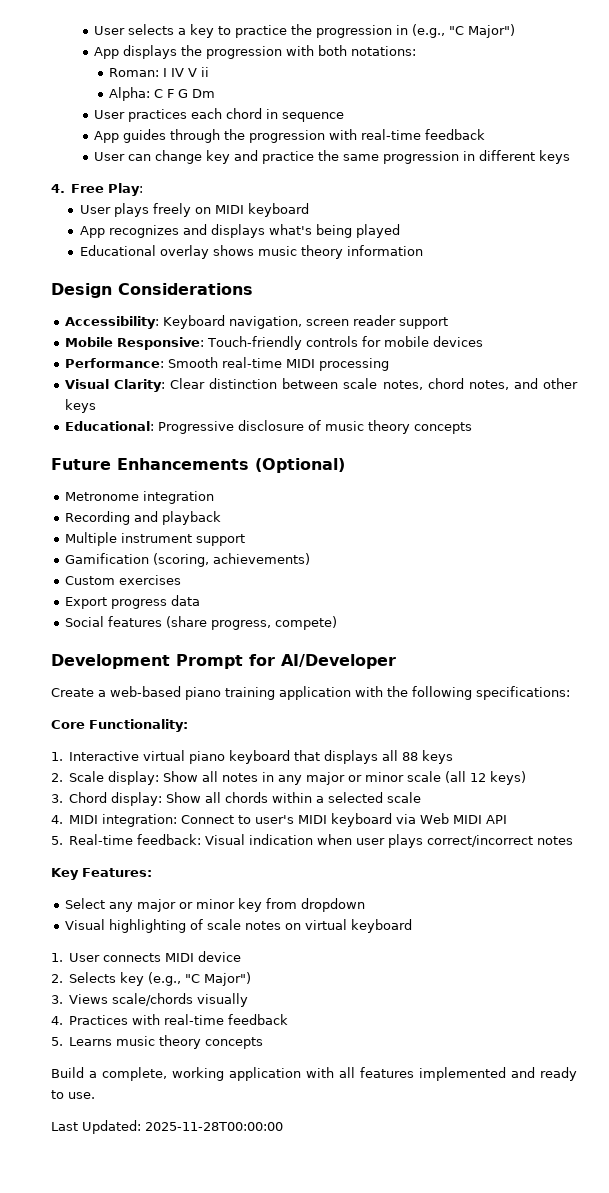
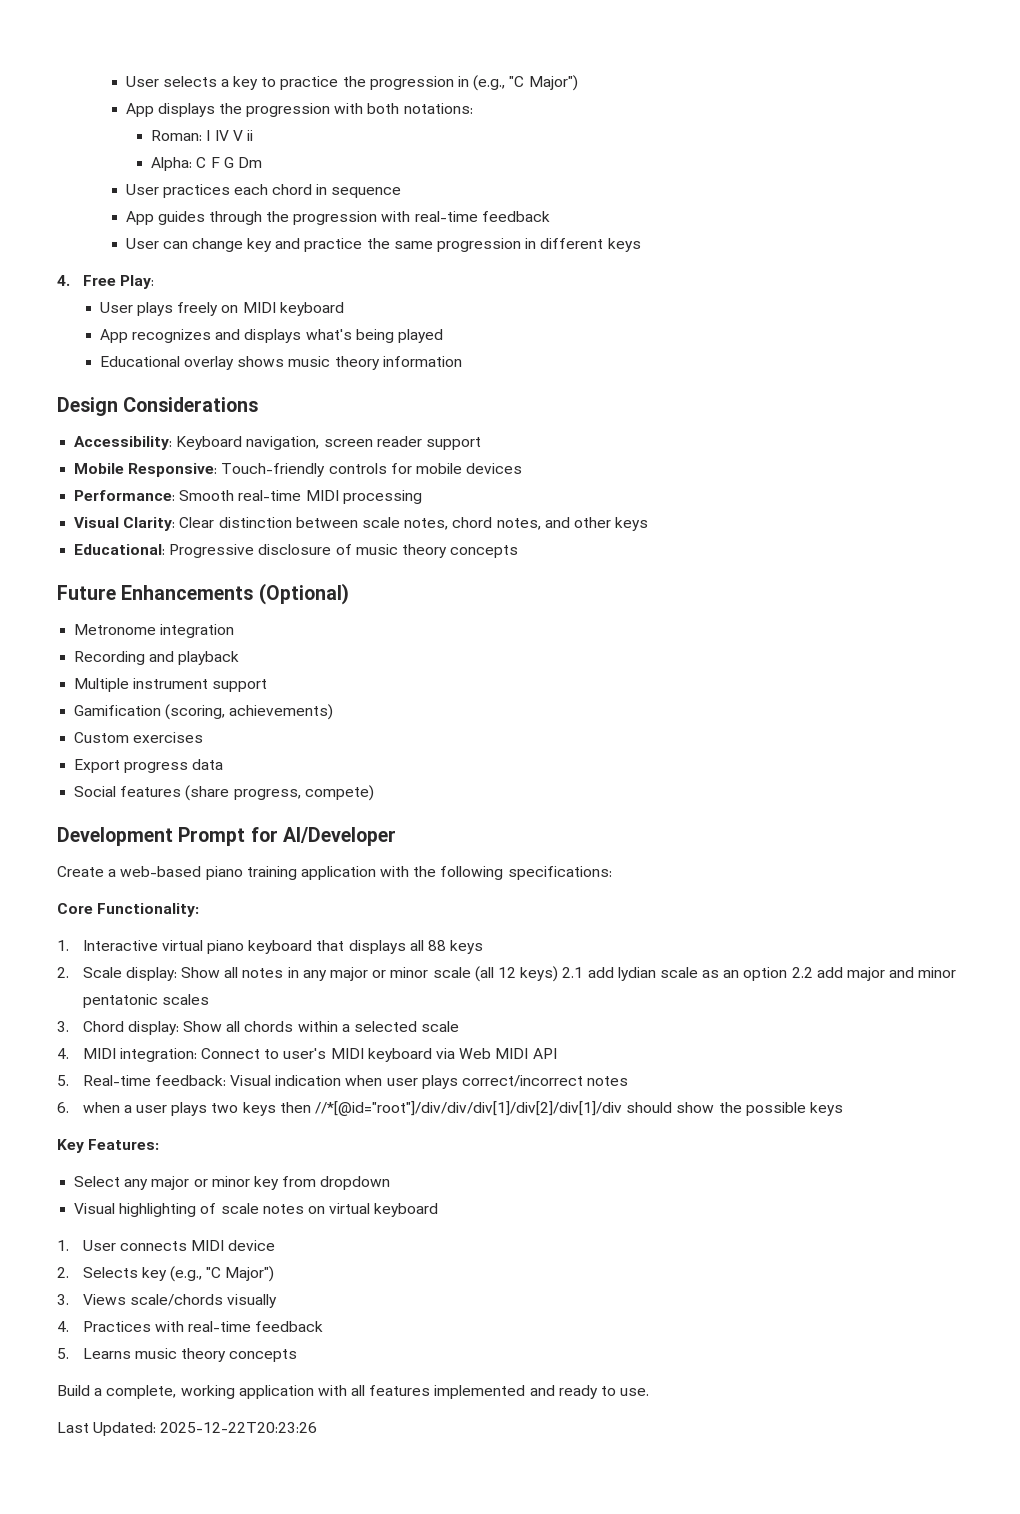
- 2. Scale display: Show all notes in any major or minor scale (all 12 keys)
+ 2. Scale display: Show all notes in any major or minor scale (all 12 keys) 2.1 add lydian scale as an option 2.2 add major and minor pentatonic scales
+ 6. when a user plays two keys then //*[@id="root"]/div/div/div[1]/div[2]/div[1]/div should show the possible keys
- Last Updated: 2025-11-28T00:00:00
+ Last Updated: 2025-12-22T20:23:26

